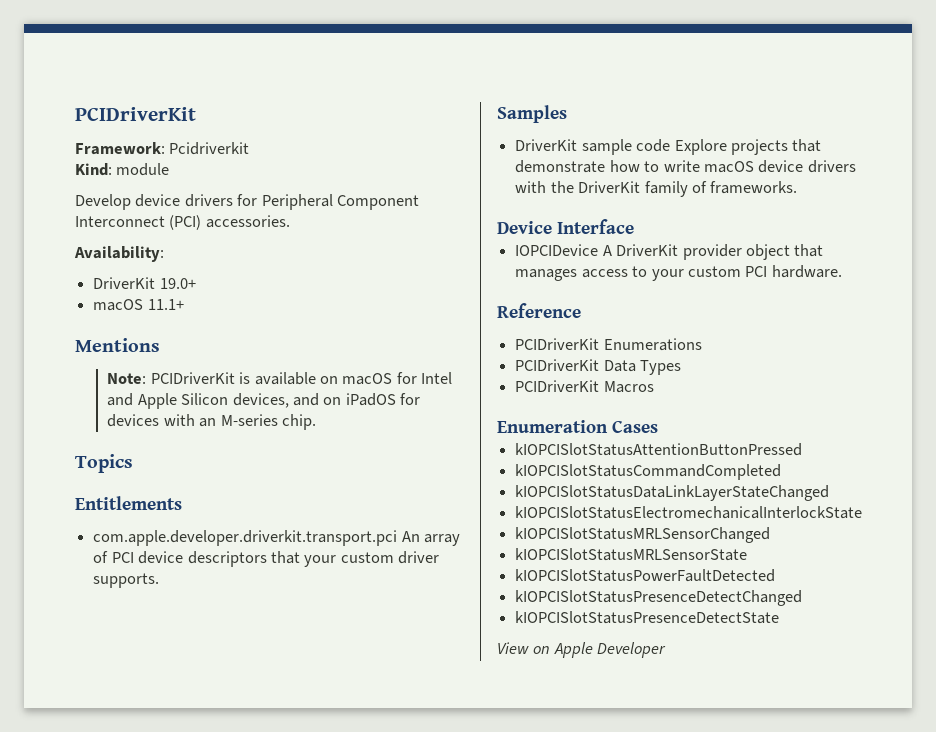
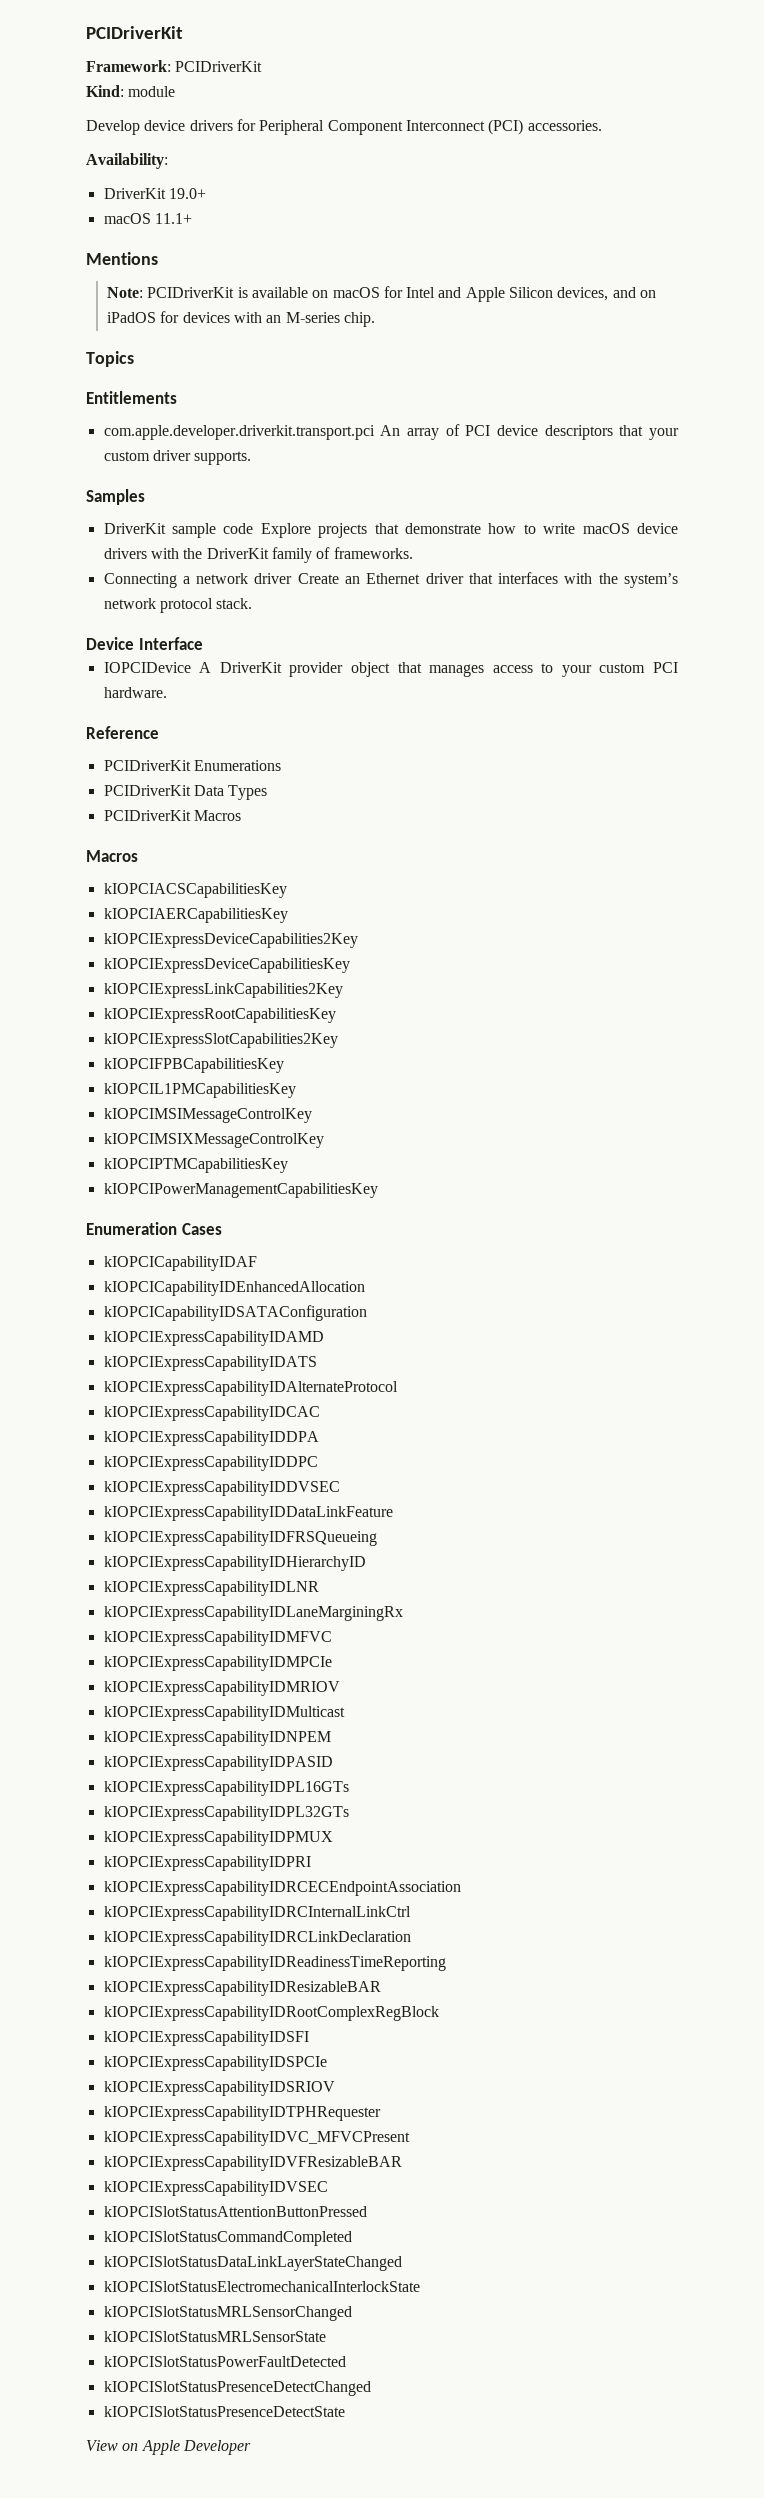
- Framework: Pcidriverkit
+ Framework: PCIDriverKit
+ Connecting a network driver Create an Ethernet driver that interfaces with the system’s network protocol stack.
  PCIDriverKit Macros
+ Macros
+ kIOPCIACSCapabilitiesKey
+ kIOPCIAERCapabilitiesKey
+ kIOPCIExpressDeviceCapabilities2Key
+ kIOPCIExpressDeviceCapabilitiesKey
+ kIOPCIExpressLinkCapabilities2Key
+ kIOPCIExpressRootCapabilitiesKey
+ kIOPCIExpressSlotCapabilities2Key
+ kIOPCIFPBCapabilitiesKey
+ kIOPCIL1PMCapabilitiesKey
+ kIOPCIMSIMessageControlKey
+ kIOPCIMSIXMessageControlKey
+ kIOPCIPTMCapabilitiesKey
+ kIOPCIPowerManagementCapabilitiesKey
  Enumeration Cases
+ kIOPCICapabilityIDAF
+ kIOPCICapabilityIDEnhancedAllocation
+ kIOPCICapabilityIDSATAConfiguration
+ kIOPCIExpressCapabilityIDAMD
+ kIOPCIExpressCapabilityIDATS
+ kIOPCIExpressCapabilityIDAlternateProtocol
+ kIOPCIExpressCapabilityIDCAC
+ kIOPCIExpressCapabilityIDDPA
+ kIOPCIExpressCapabilityIDDPC
+ kIOPCIExpressCapabilityIDDVSEC
+ kIOPCIExpressCapabilityIDDataLinkFeature
+ kIOPCIExpressCapabilityIDFRSQueueing
+ kIOPCIExpressCapabilityIDHierarchyID
+ kIOPCIExpressCapabilityIDLNR
+ kIOPCIExpressCapabilityIDLaneMarginingRx
+ kIOPCIExpressCapabilityIDMFVC
+ kIOPCIExpressCapabilityIDMPCIe
+ kIOPCIExpressCapabilityIDMRIOV
+ kIOPCIExpressCapabilityIDMulticast
+ kIOPCIExpressCapabilityIDNPEM
+ kIOPCIExpressCapabilityIDPASID
+ kIOPCIExpressCapabilityIDPL16GTs
+ kIOPCIExpressCapabilityIDPL32GTs
+ kIOPCIExpressCapabilityIDPMUX
+ kIOPCIExpressCapabilityIDPRI
+ kIOPCIExpressCapabilityIDRCECEndpointAssociation
+ kIOPCIExpressCapabilityIDRCInternalLinkCtrl
+ kIOPCIExpressCapabilityIDRCLinkDeclaration
+ kIOPCIExpressCapabilityIDReadinessTimeReporting
+ kIOPCIExpressCapabilityIDResizableBAR
+ kIOPCIExpressCapabilityIDRootComplexRegBlock
+ kIOPCIExpressCapabilityIDSFI
+ kIOPCIExpressCapabilityIDSPCIe
+ kIOPCIExpressCapabilityIDSRIOV
+ kIOPCIExpressCapabilityIDTPHRequester
+ kIOPCIExpressCapabilityIDVC_MFVCPresent
+ kIOPCIExpressCapabilityIDVFResizableBAR
+ kIOPCIExpressCapabilityIDVSEC

